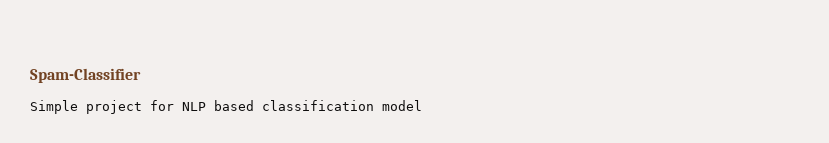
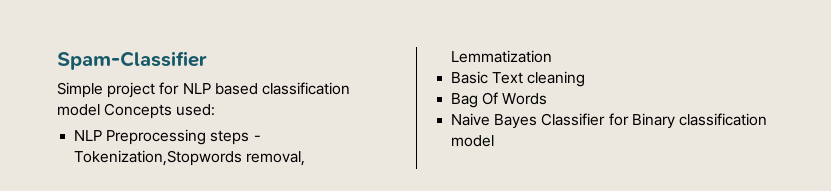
- Simple project for NLP based classification model
+ Simple project for NLP based classification model Concepts used:
+ NLP Preprocessing steps - Tokenization,Stopwords removal, Lemmatization
+ Basic Text cleaning
+ Bag Of Words
+ Naive Bayes Classifier for Binary classification model

